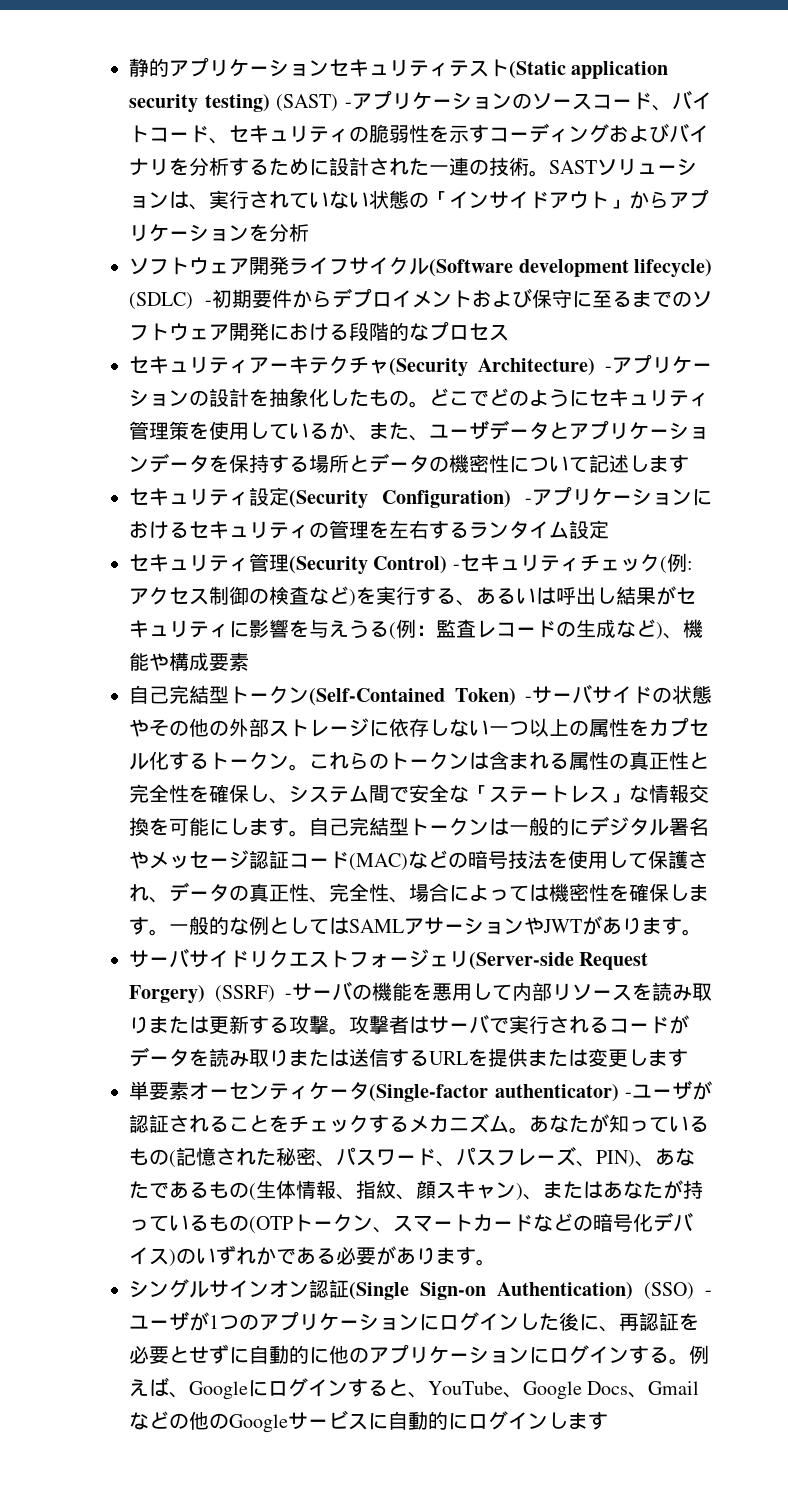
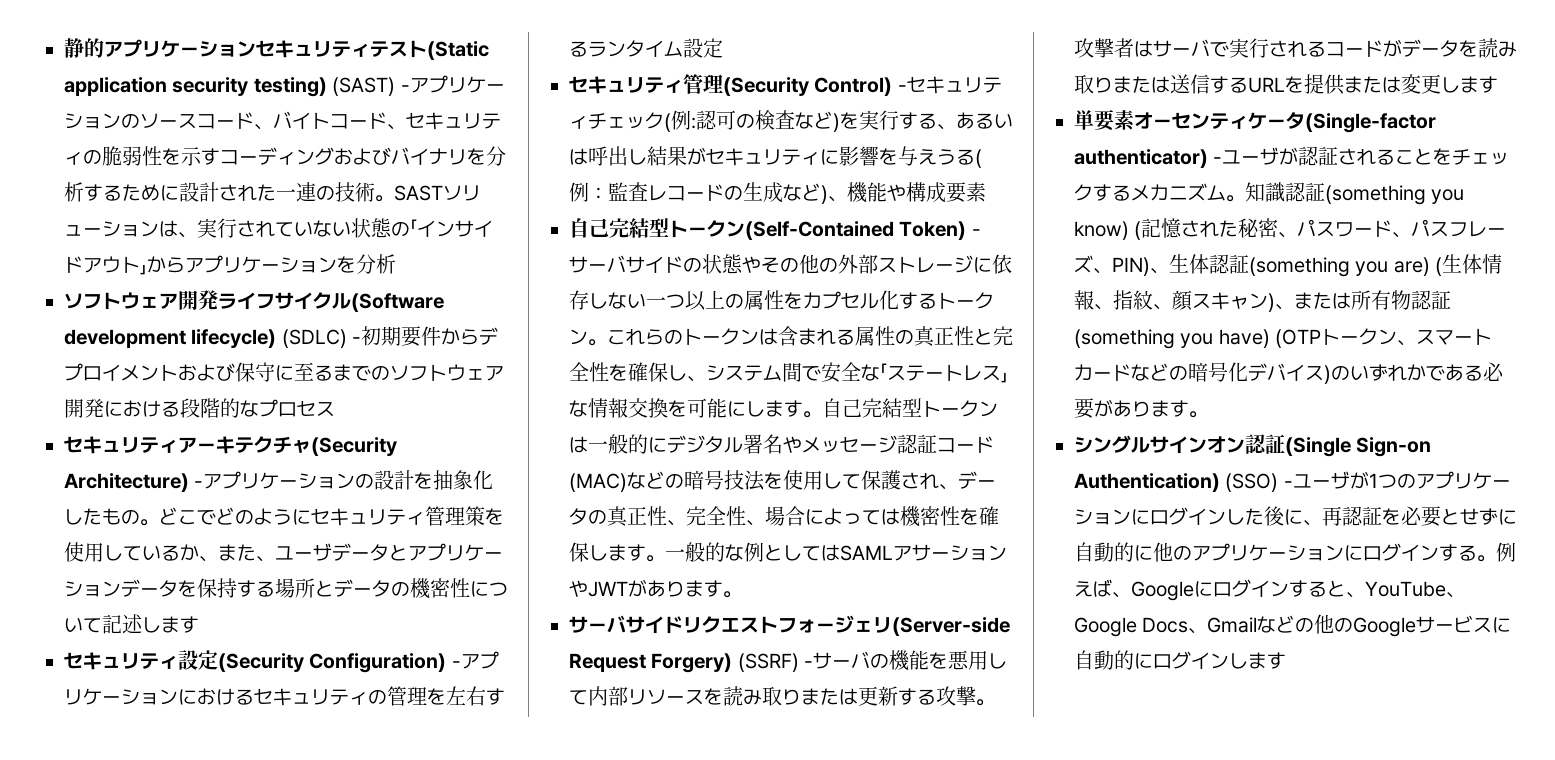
- セキュリティ管理(Security Control) -セキュリティチェック(例:アクセス制御の検査など)を実行する、あるいは呼出し結果がセキュリティに影響を与えうる(例：監査レコードの生成など)、機能や構成要素
+ セキュリティ管理(Security Control) -セキュリティチェック(例:認可の検査など)を実行する、あるいは呼出し結果がセキュリティに影響を与えうる(例：監査レコードの生成など)、機能や構成要素
- あなたが知っているもの(記憶された秘密、パスワード、パスフレーズ、PIN)、あなたであるもの(生体情報、指紋、顔スキャン)、またはあなたが持っているもの(OTPトークン、スマートカードなどの暗号化デバイス)のいずれかである必要があります。
+ 知識認証(something you know) (記憶された秘密、パスワード、パスフレーズ、PIN)、生体認証(something you are) (生体情報、指紋、顔スキャン)、または所有物認証(something you have) (OTPトークン、スマートカードなどの暗号化デバイス)のいずれかである必要があります。

